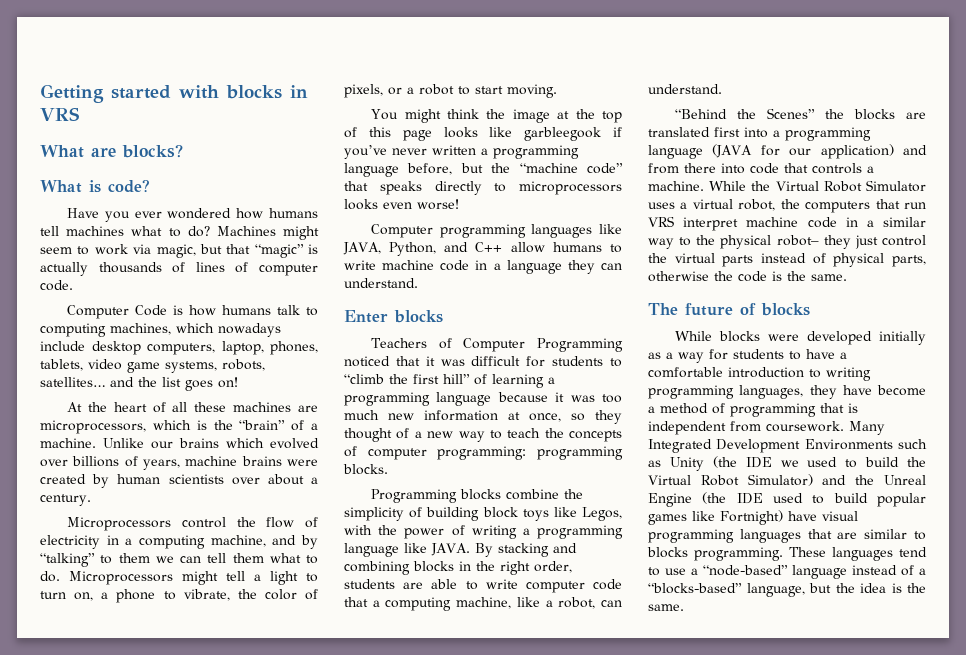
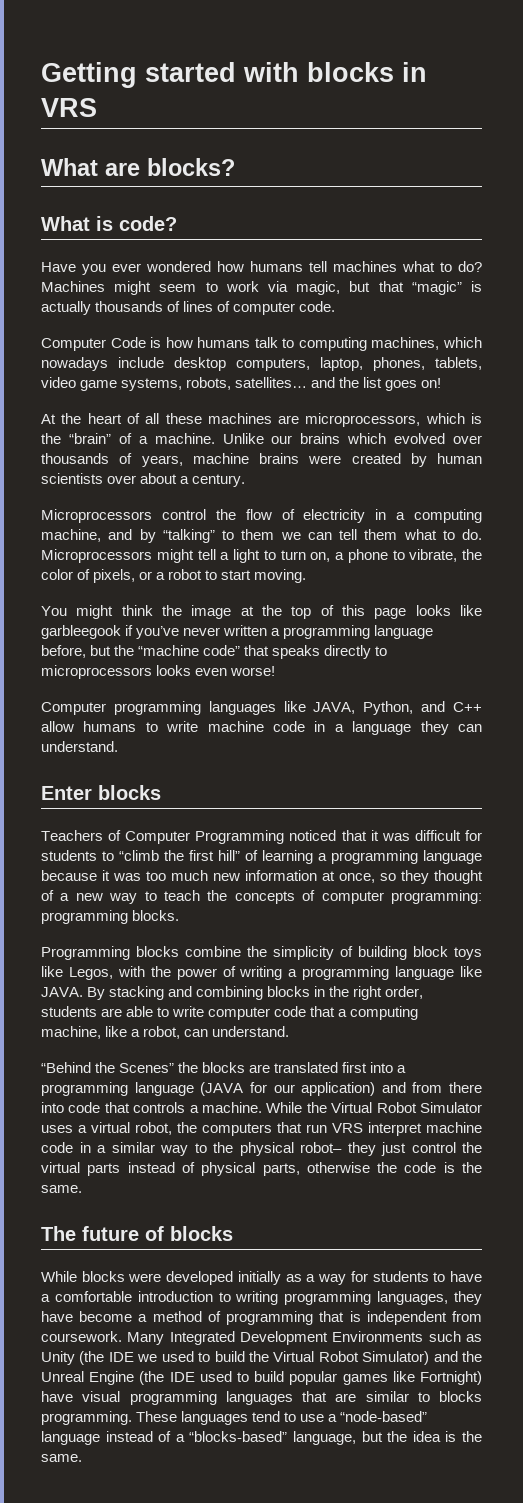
- Unlike our brains which evolved over billions of years, machine brains were created by human scientists over about a century.
+ Unlike our brains which evolved over thousands of years, machine brains were created by human scientists over about a century.

